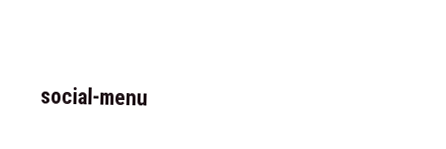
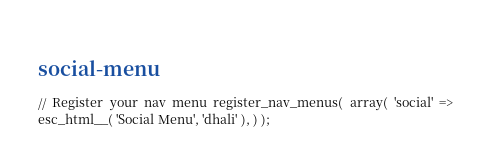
+ // Register your nav menu register_nav_menus( array( 'social' => esc_html__( 'Social Menu', 'dhali' ), ) );

